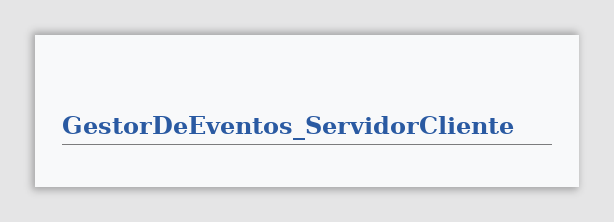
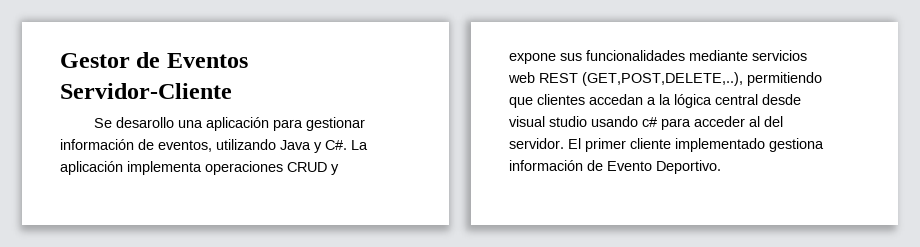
- GestorDeEventos_ServidorCliente
+ Gestor de Eventos Servidor-Cliente
+ Se desarollo una aplicación para gestionar información de eventos, utilizando Java y C#. La aplicación implementa operaciones CRUD y expone sus funcionalidades mediante servicios web REST (GET,POST,DELETE,..), permitiendo que clientes accedan a la lógica central desde visual studio usando c# para acceder al del servidor. El primer cliente implementado gestiona información de Evento Deportivo.

